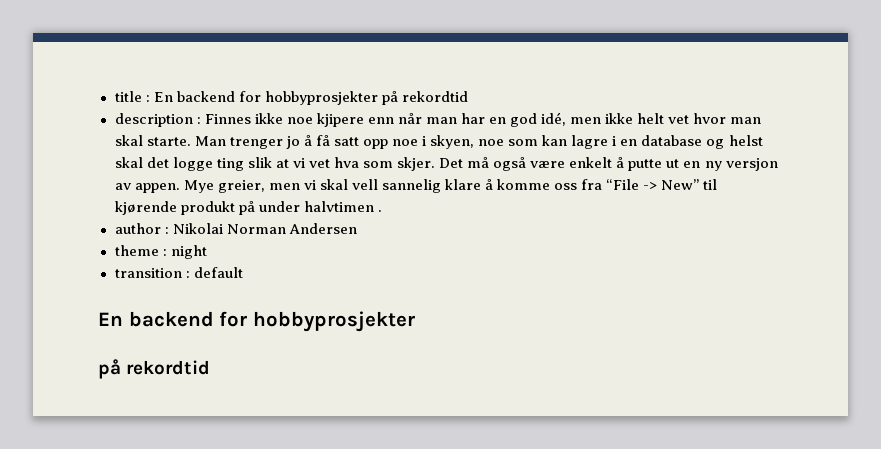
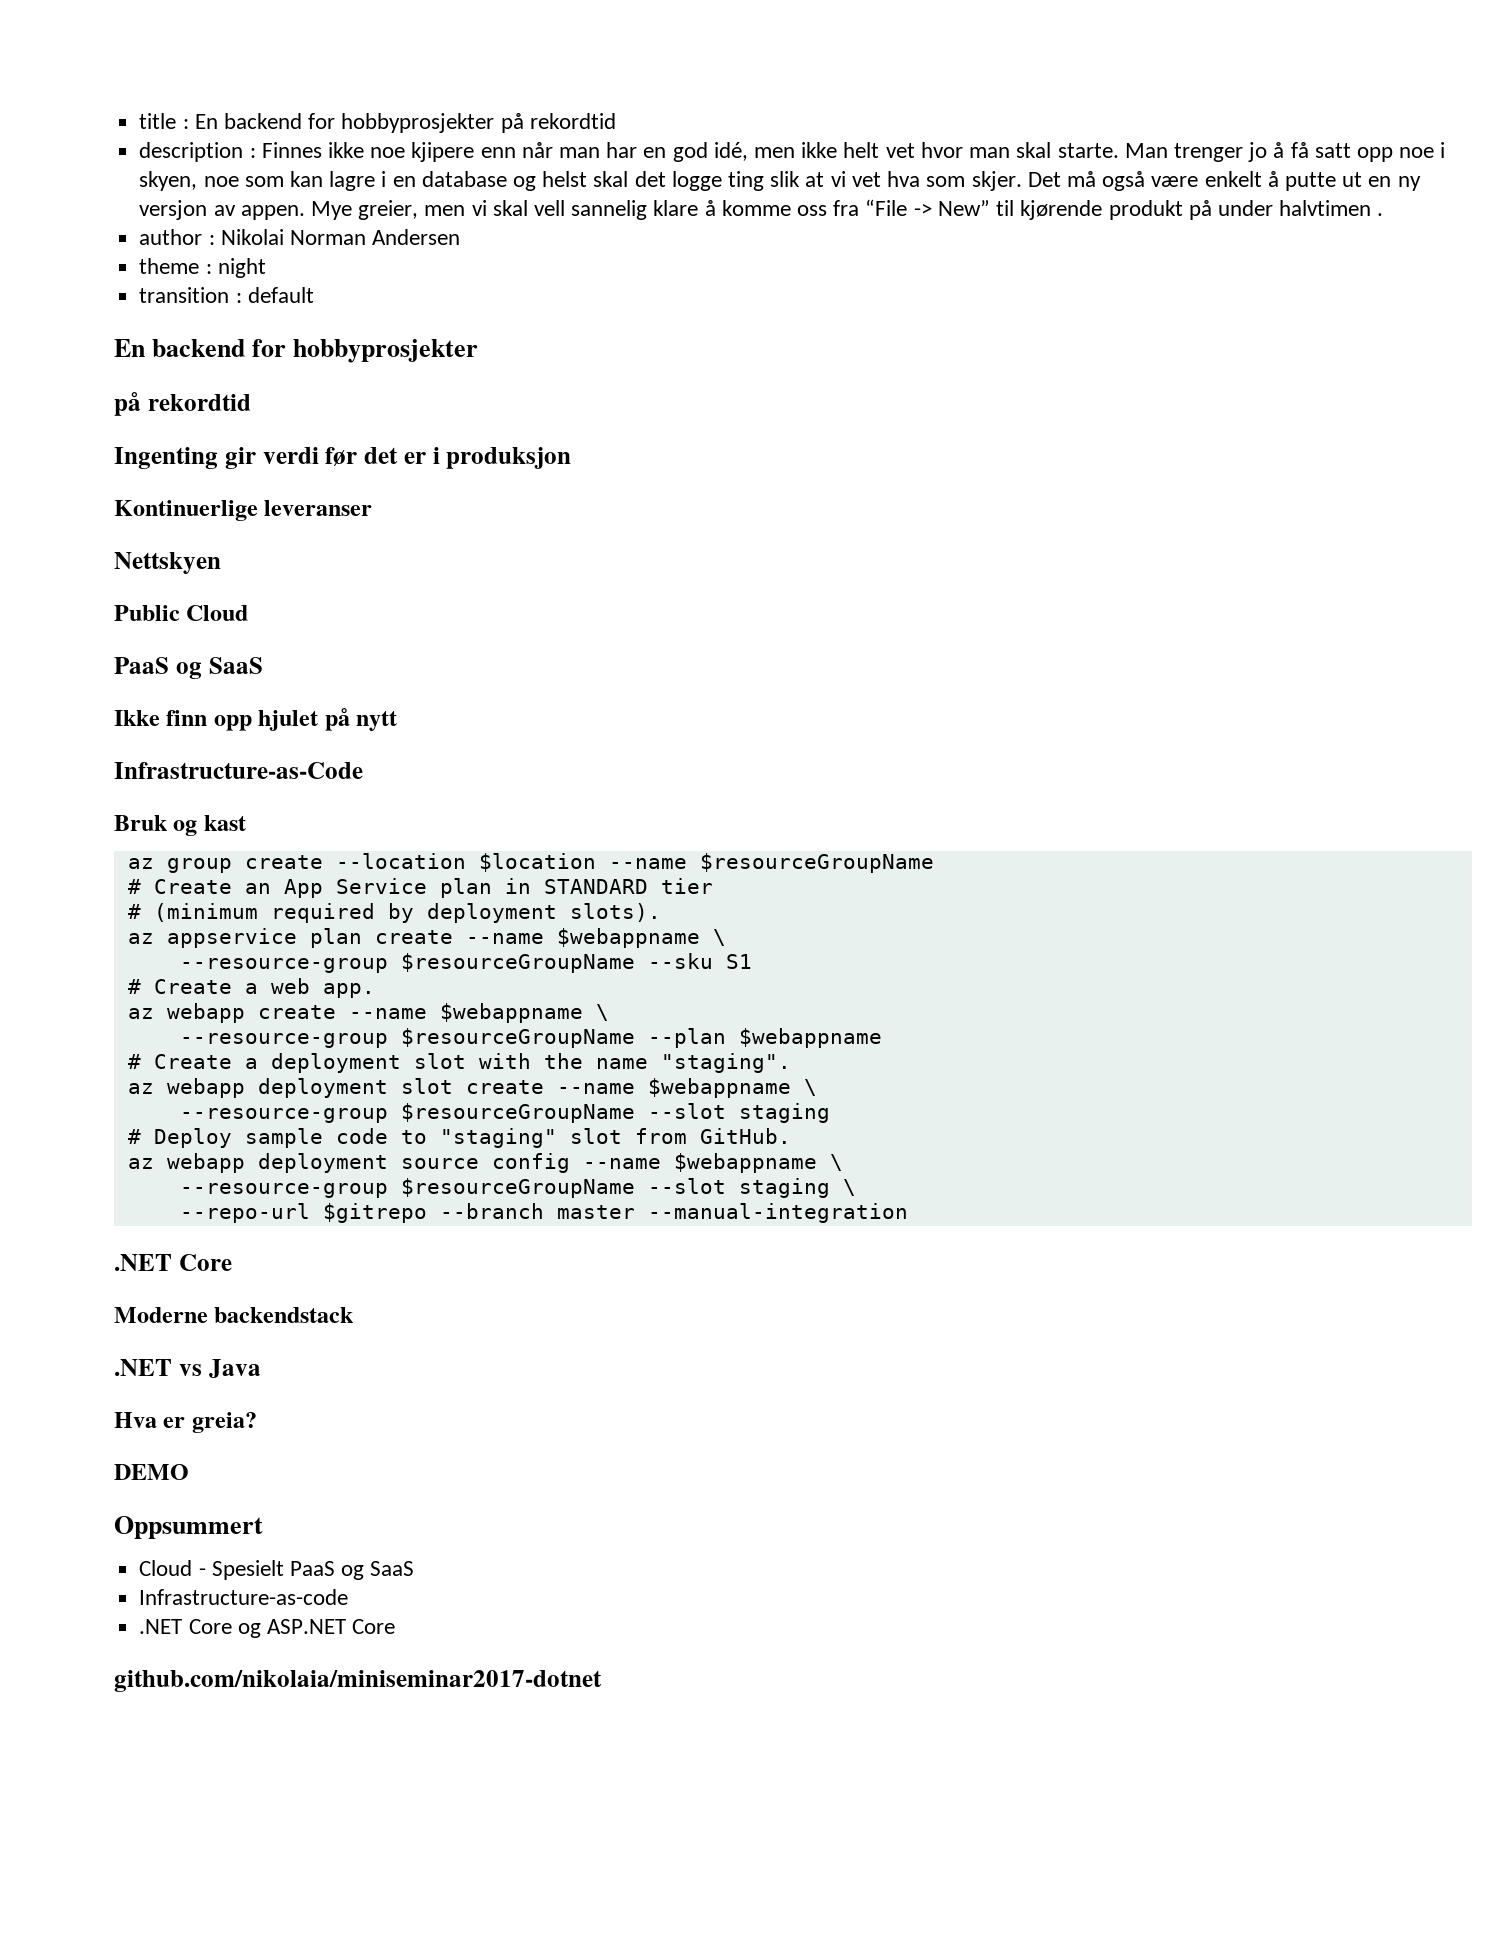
+ Ingenting gir verdi før det er i produksjon
+ Kontinuerlige leveranser
+ Nettskyen
+ Public Cloud
+ PaaS og SaaS
+ Ikke finn opp hjulet på nytt
+ Infrastructure-as-Code
+ Bruk og kast
+ az group create --location $location --name $resourceGroupName
+ # Create an App Service plan in STANDARD tier
+ # (minimum required by deployment slots).
+ az appservice plan create --name $webappname \
+ --resource-group $resourceGroupName --sku S1
+ # Create a web app.
+ az webapp create --name $webappname \
+ --resource-group $resourceGroupName --plan $webappname
+ # Create a deployment slot with the name "staging".
+ az webapp deployment slot create --name $webappname \
+ --resource-group $resourceGroupName --slot staging
+ # Deploy sample code to "staging" slot from GitHub.
+ az webapp deployment source config --name $webappname \
+ --resource-group $resourceGroupName --slot staging \
+ --repo-url $gitrepo --branch master --manual-integration
+ .NET Core
+ Moderne backendstack
+ .NET vs Java
+ Hva er greia?
+ DEMO
+ Oppsummert
+ Cloud - Spesielt PaaS og SaaS
+ Infrastructure-as-code
+ .NET Core og ASP.NET Core
+ github.com/nikolaia/miniseminar2017-dotnet

